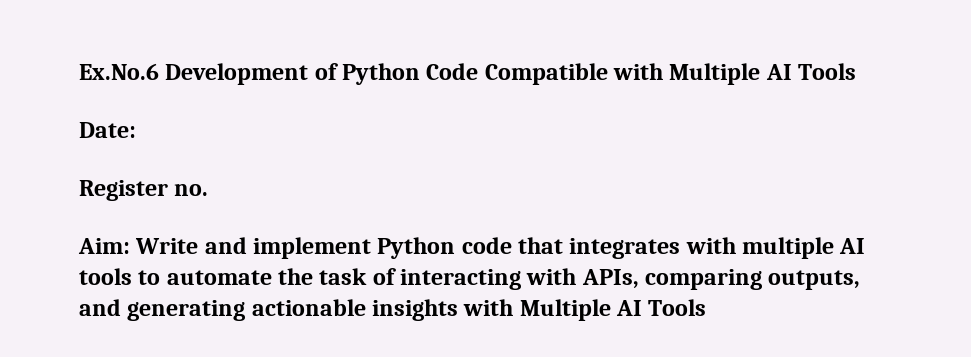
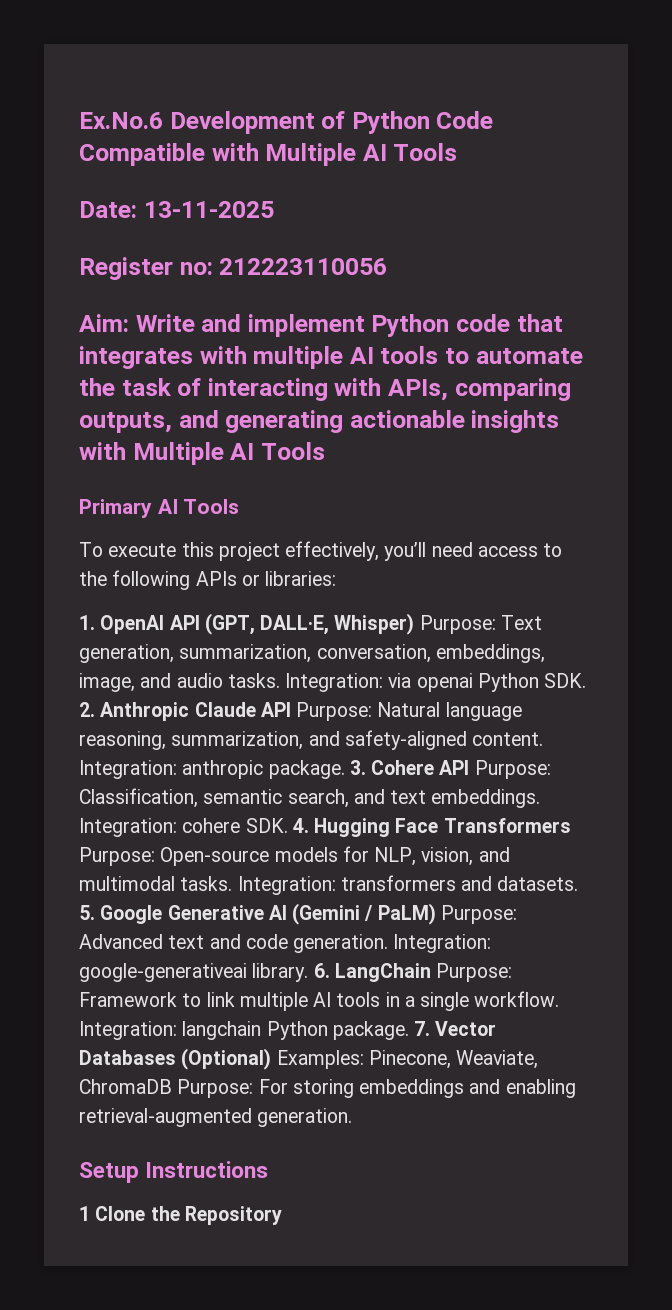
- Date:
+ Date: 13-11-2025
- Register no.
+ Register no: 212223110056
+ Primary AI Tools
+ To execute this project effectively, you’ll need access to the following APIs or libraries:
+ 1. OpenAI API (GPT, DALL·E, Whisper) Purpose: Text generation, summarization, conversation, embeddings, image, and audio tasks. Integration: via openai Python SDK. 2. Anthropic Claude API Purpose: Natural language reasoning, summarization, and safety-aligned content. Integration: anthropic package. 3. Cohere API Purpose: Classification, semantic search, and text embeddings. Integration: cohere SDK. 4. Hugging Face Transformers Purpose: Open-source models for NLP, vision, and multimodal tasks. Integration: transformers and datasets. 5. Google Generative AI (Gemini / PaLM) Purpose: Advanced text and code generation. Integration: google-generativeai library. 6. LangChain Purpose: Framework to link multiple AI tools in a single workflow. Integration: langchain Python package. 7. Vector Databases (Optional) Examples: Pinecone, Weaviate, ChromaDB Purpose: For storing embeddings and enabling retrieval-augmented generation.
+ Setup Instructions
+ 1 Clone the Repository

